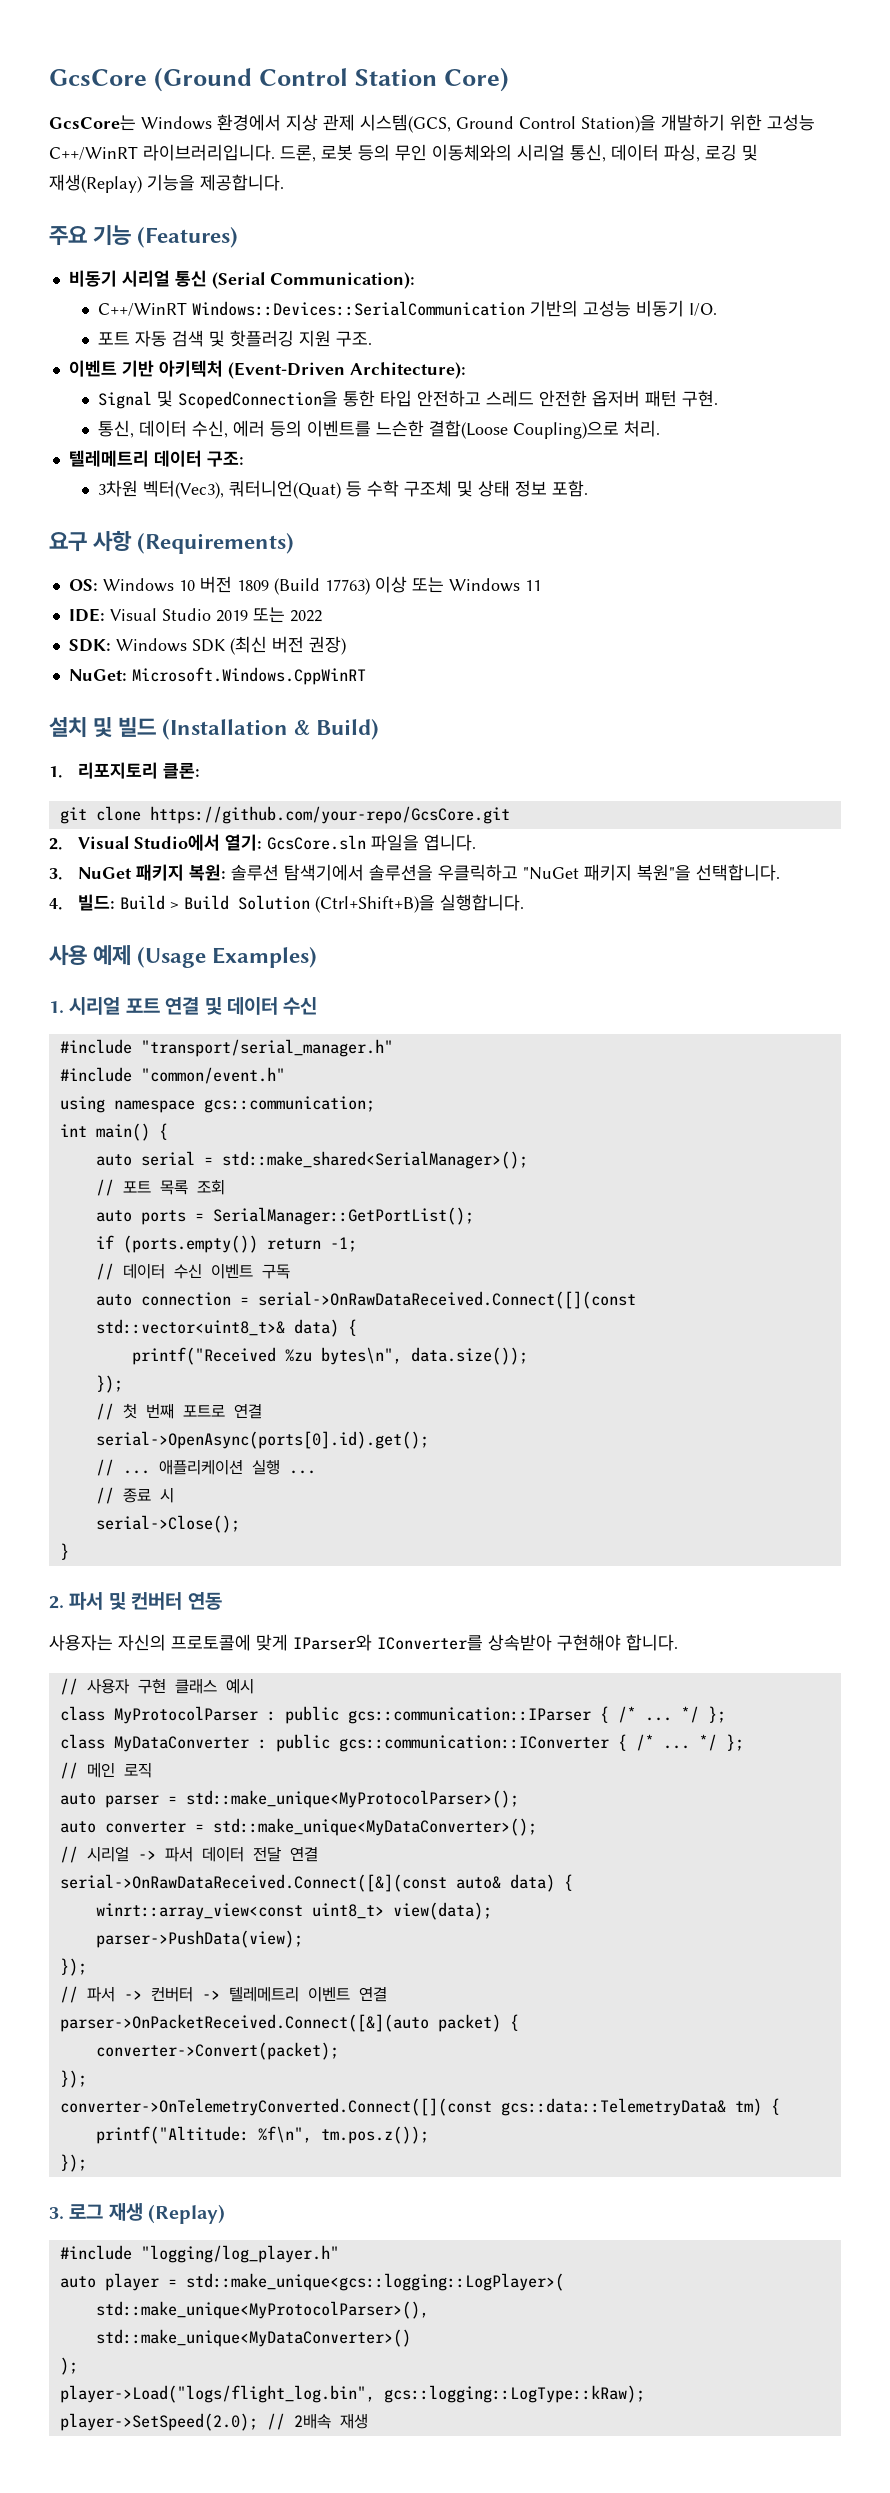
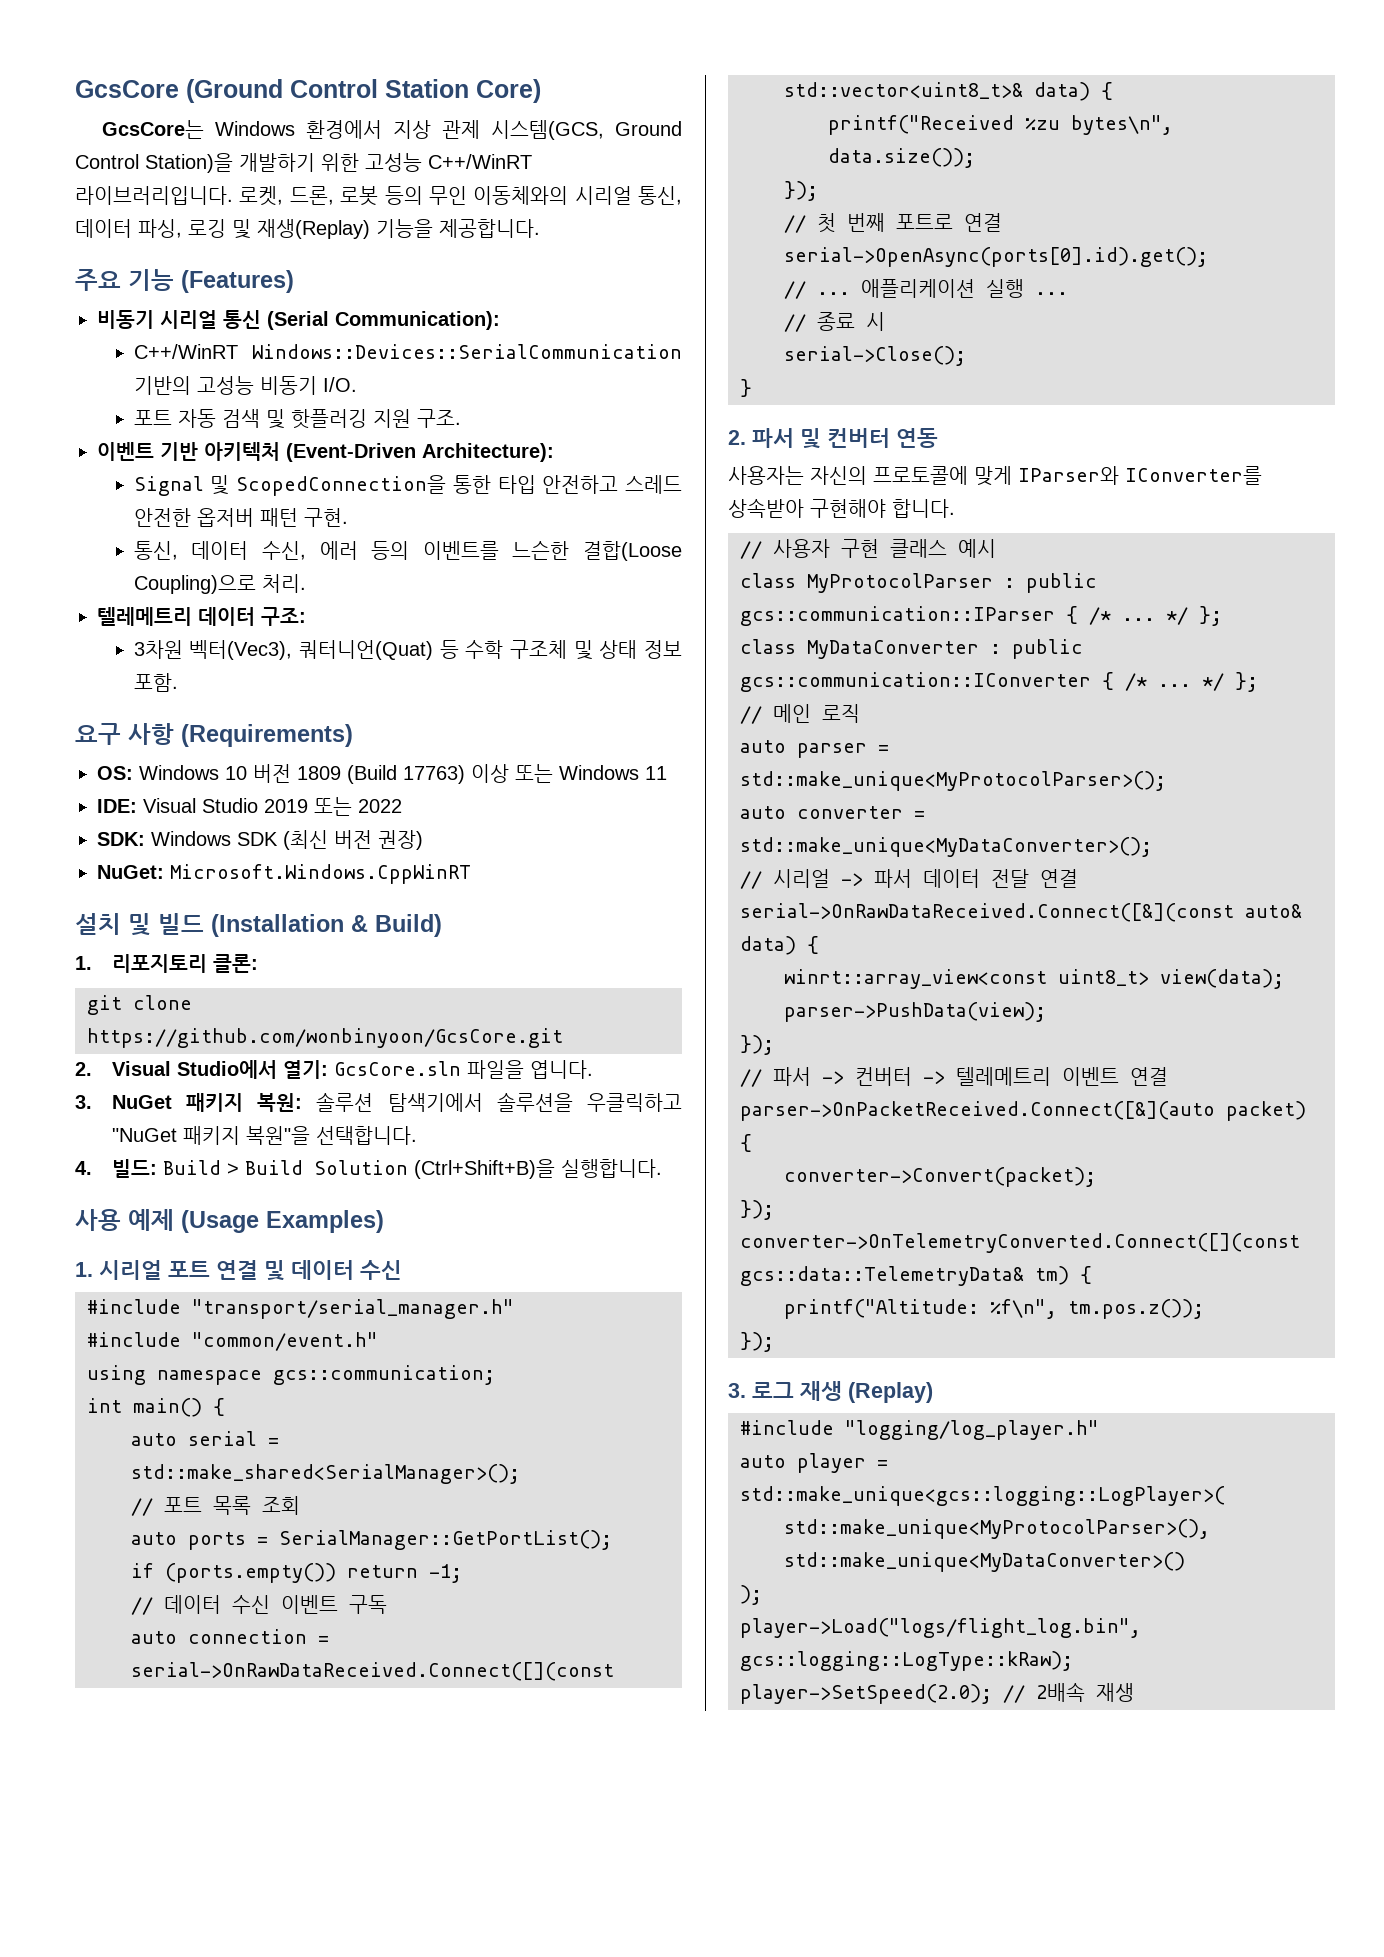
- 드론, 로봇 등의 무인 이동체와의 시리얼 통신, 데이터 파싱, 로깅 및 재생(Replay) 기능을 제공합니다.
+ 로켓, 드론, 로봇 등의 무인 이동체와의 시리얼 통신, 데이터 파싱, 로깅 및 재생(Replay) 기능을 제공합니다.
- git clone https://github.com/your-repo/GcsCore.git
+ git clone https://github.com/wonbinyoon/GcsCore.git

